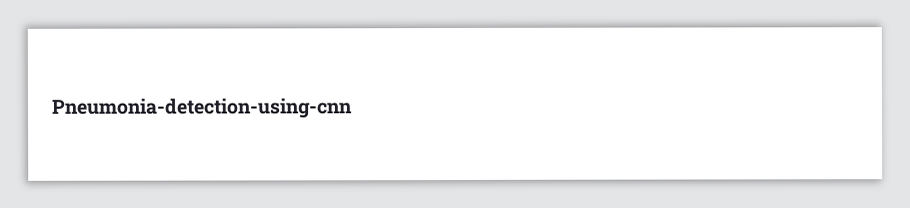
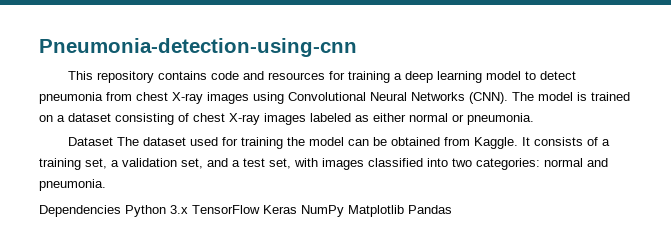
+ This repository contains code and resources for training a deep learning model to detect pneumonia from chest X-ray images using Convolutional Neural Networks (CNN). The model is trained on a dataset consisting of chest X-ray images labeled as either normal or pneumonia.
+ Dataset The dataset used for training the model can be obtained from Kaggle. It consists of a training set, a validation set, and a test set, with images classified into two categories: normal and pneumonia.
+ Dependencies Python 3.x TensorFlow Keras NumPy Matplotlib Pandas

